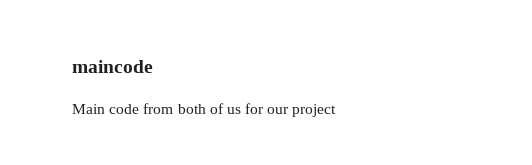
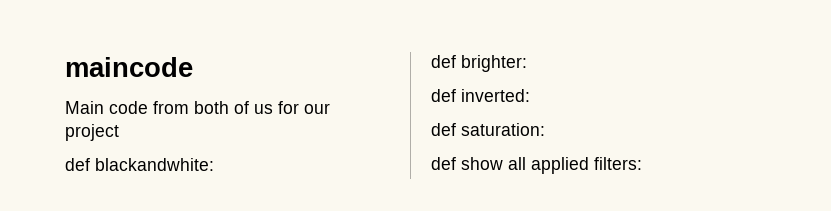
+ def blackandwhite:
+ def brighter:
+ def inverted:
+ def saturation:
+ def show all applied filters:

